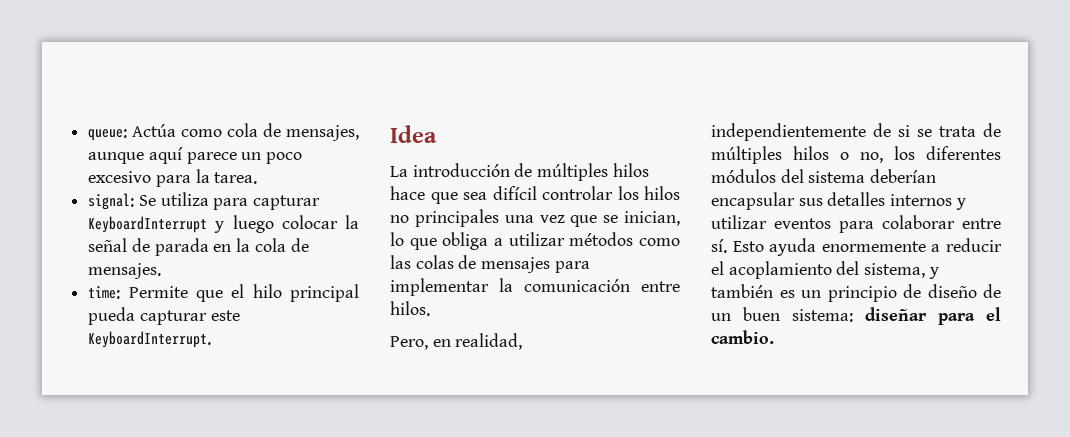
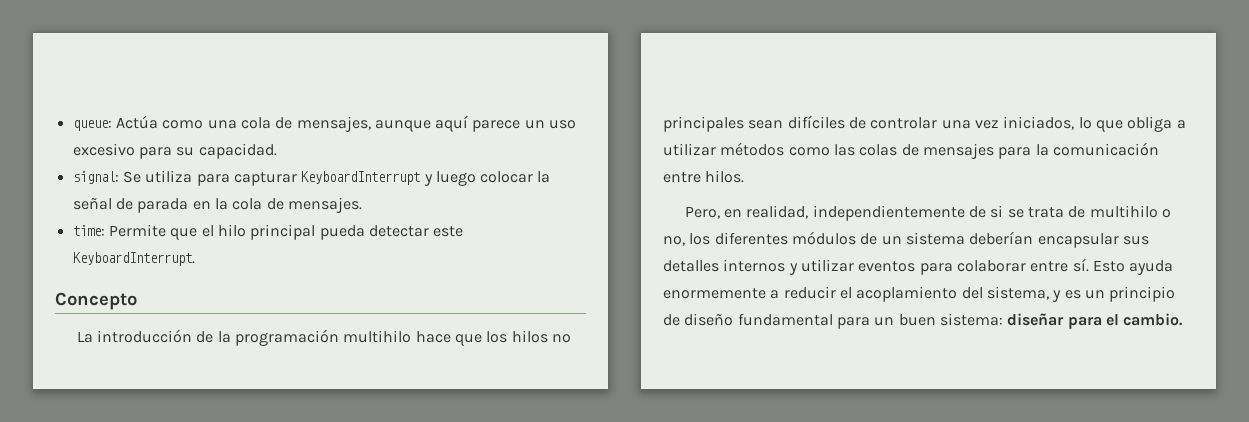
- queue: Actúa como cola de mensajes, aunque aquí parece un poco excesivo para la tarea.
+ queue: Actúa como una cola de mensajes, aunque aquí parece un uso excesivo para su capacidad.
- time: Permite que el hilo principal pueda capturar este KeyboardInterrupt.
+ time: Permite que el hilo principal pueda detectar este KeyboardInterrupt.
- Idea
+ Concepto
- La introducción de múltiples hilos hace que sea difícil controlar los hilos no principales una vez que se inician, lo que obliga a utilizar métodos como las colas de mensajes para implementar la comunicación entre hilos.
+ La introducción de la programación multihilo hace que los hilos no principales sean difíciles de controlar una vez iniciados, lo que obliga a utilizar métodos como las colas de mensajes para la comunicación entre hilos.
- Pero, en realidad, independientemente de si se trata de múltiples hilos o no, los diferentes módulos del sistema deberían encapsular sus detalles internos y utilizar eventos para colaborar entre sí.
+ Pero, en realidad, independientemente de si se trata de multihilo o no, los diferentes módulos de un sistema deberían encapsular sus detalles internos y utilizar eventos para colaborar entre sí.
- Esto ayuda enormemente a reducir el acoplamiento del sistema, y también es un principio de diseño de un buen sistema: diseñar para el cambio.
+ Esto ayuda enormemente a reducir el acoplamiento del sistema, y es un principio de diseño fundamental para un buen sistema: diseñar para el cambio.

